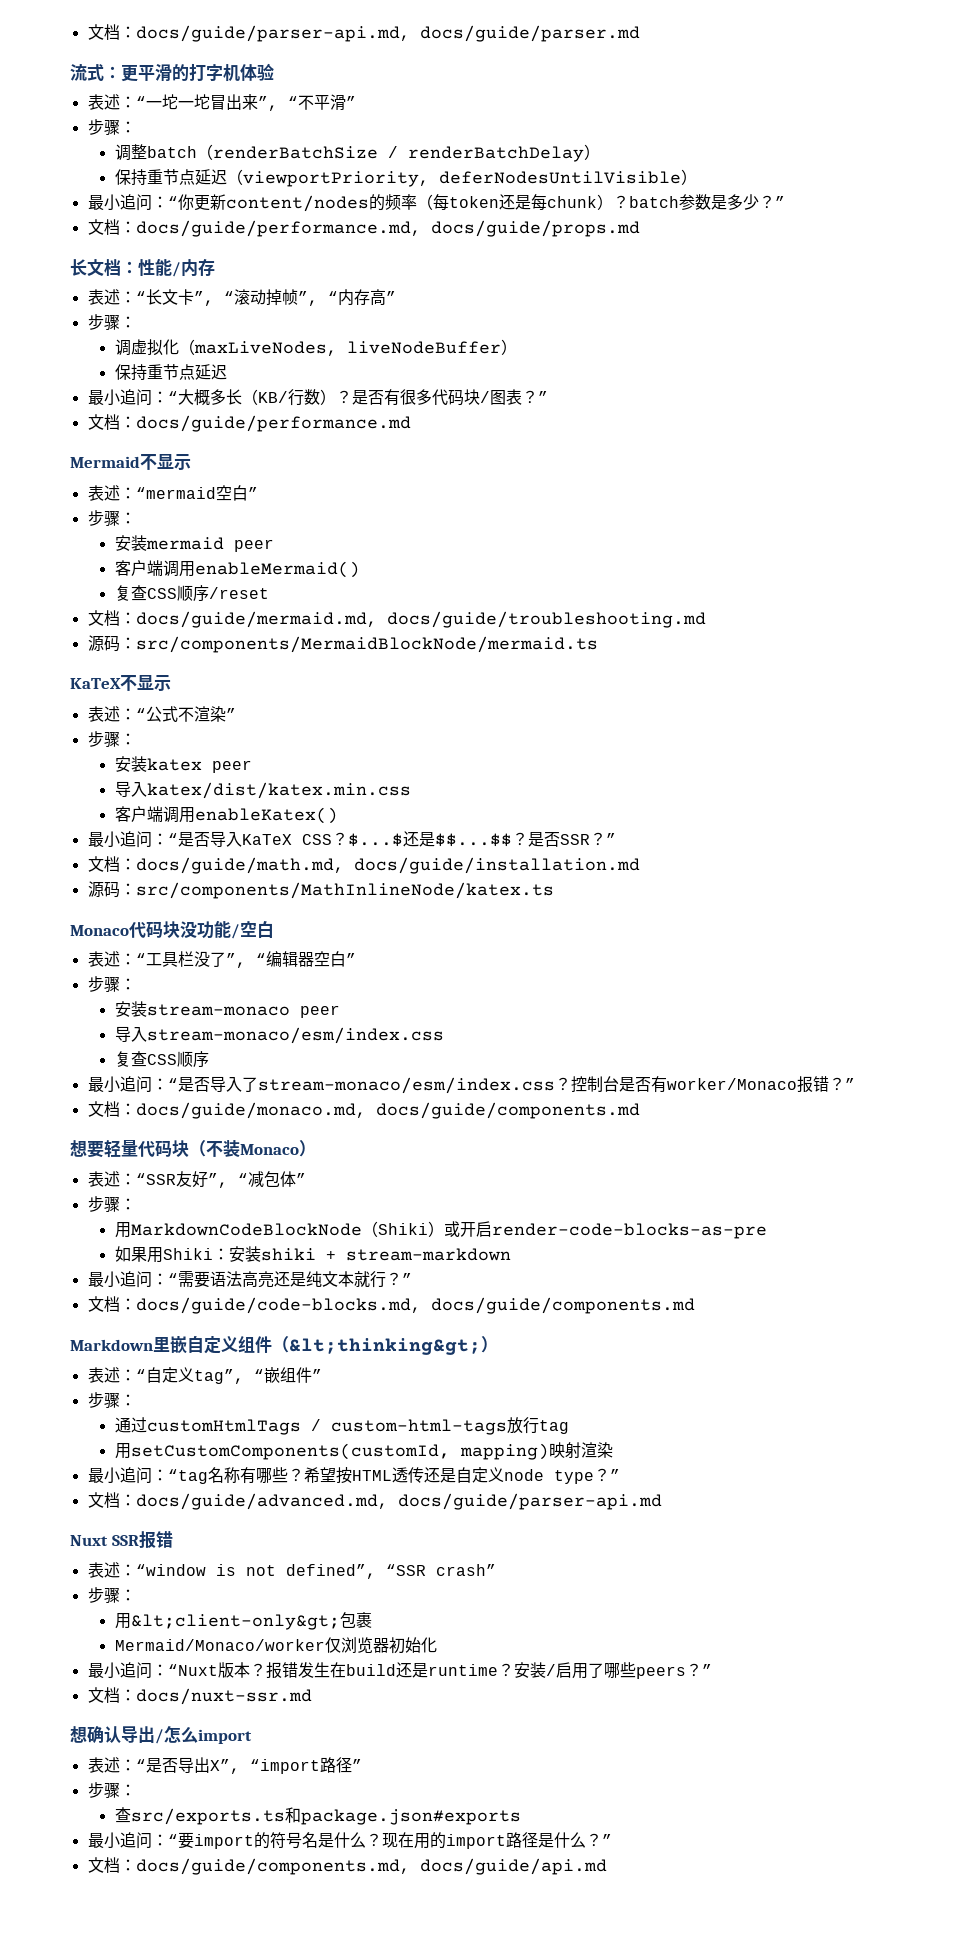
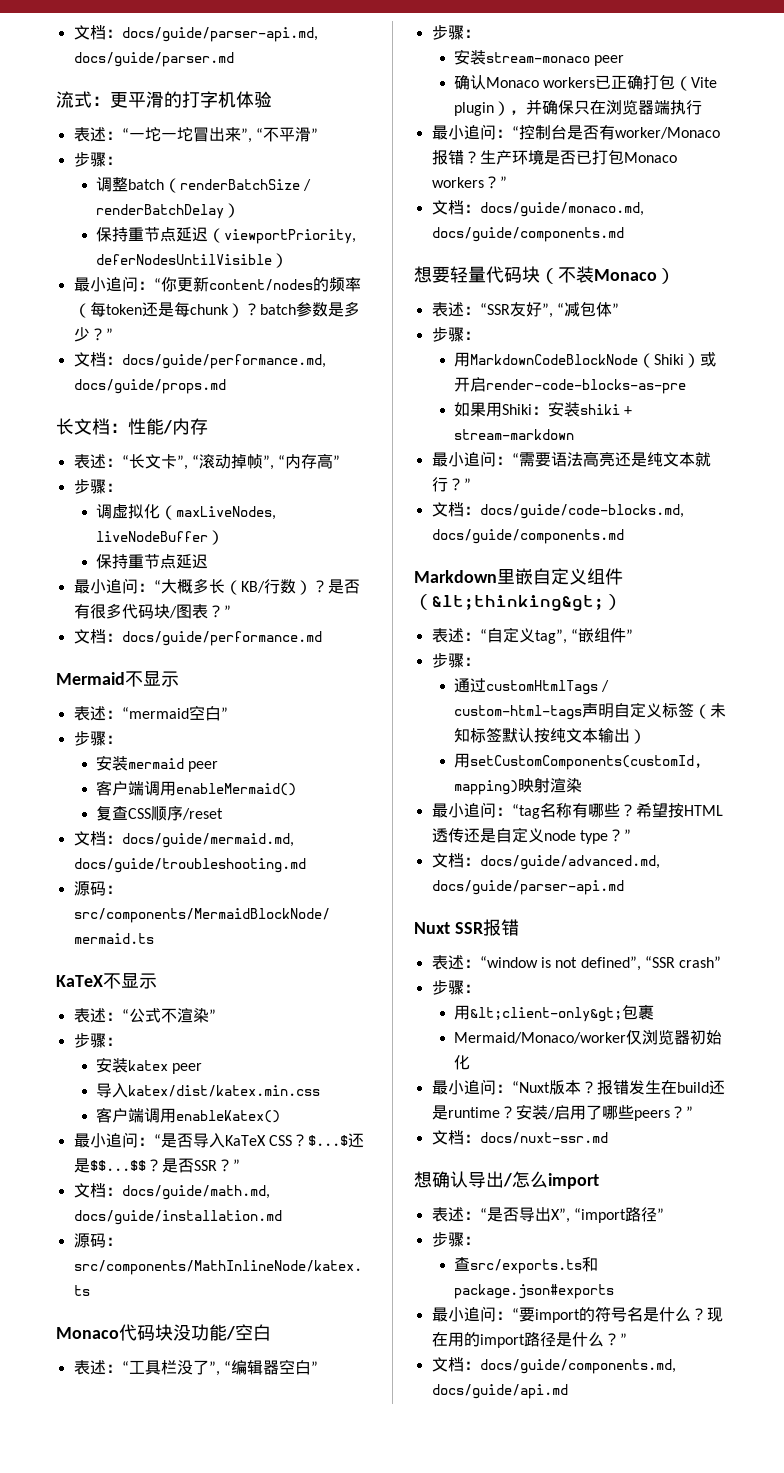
- 导入stream-monaco/esm/index.css
- 复查CSS顺序
- 最小追问：“是否导入了stream-monaco/esm/index.css？控制台是否有worker/Monaco报错？”
+ 确认Monaco workers已正确打包（Vite plugin），并确保只在浏览器端执行
+ 最小追问：“控制台是否有worker/Monaco报错？生产环境是否已打包Monaco workers？”
- 通过customHtmlTags / custom-html-tags放行tag
+ 通过customHtmlTags / custom-html-tags声明自定义标签（未知标签默认按纯文本输出）

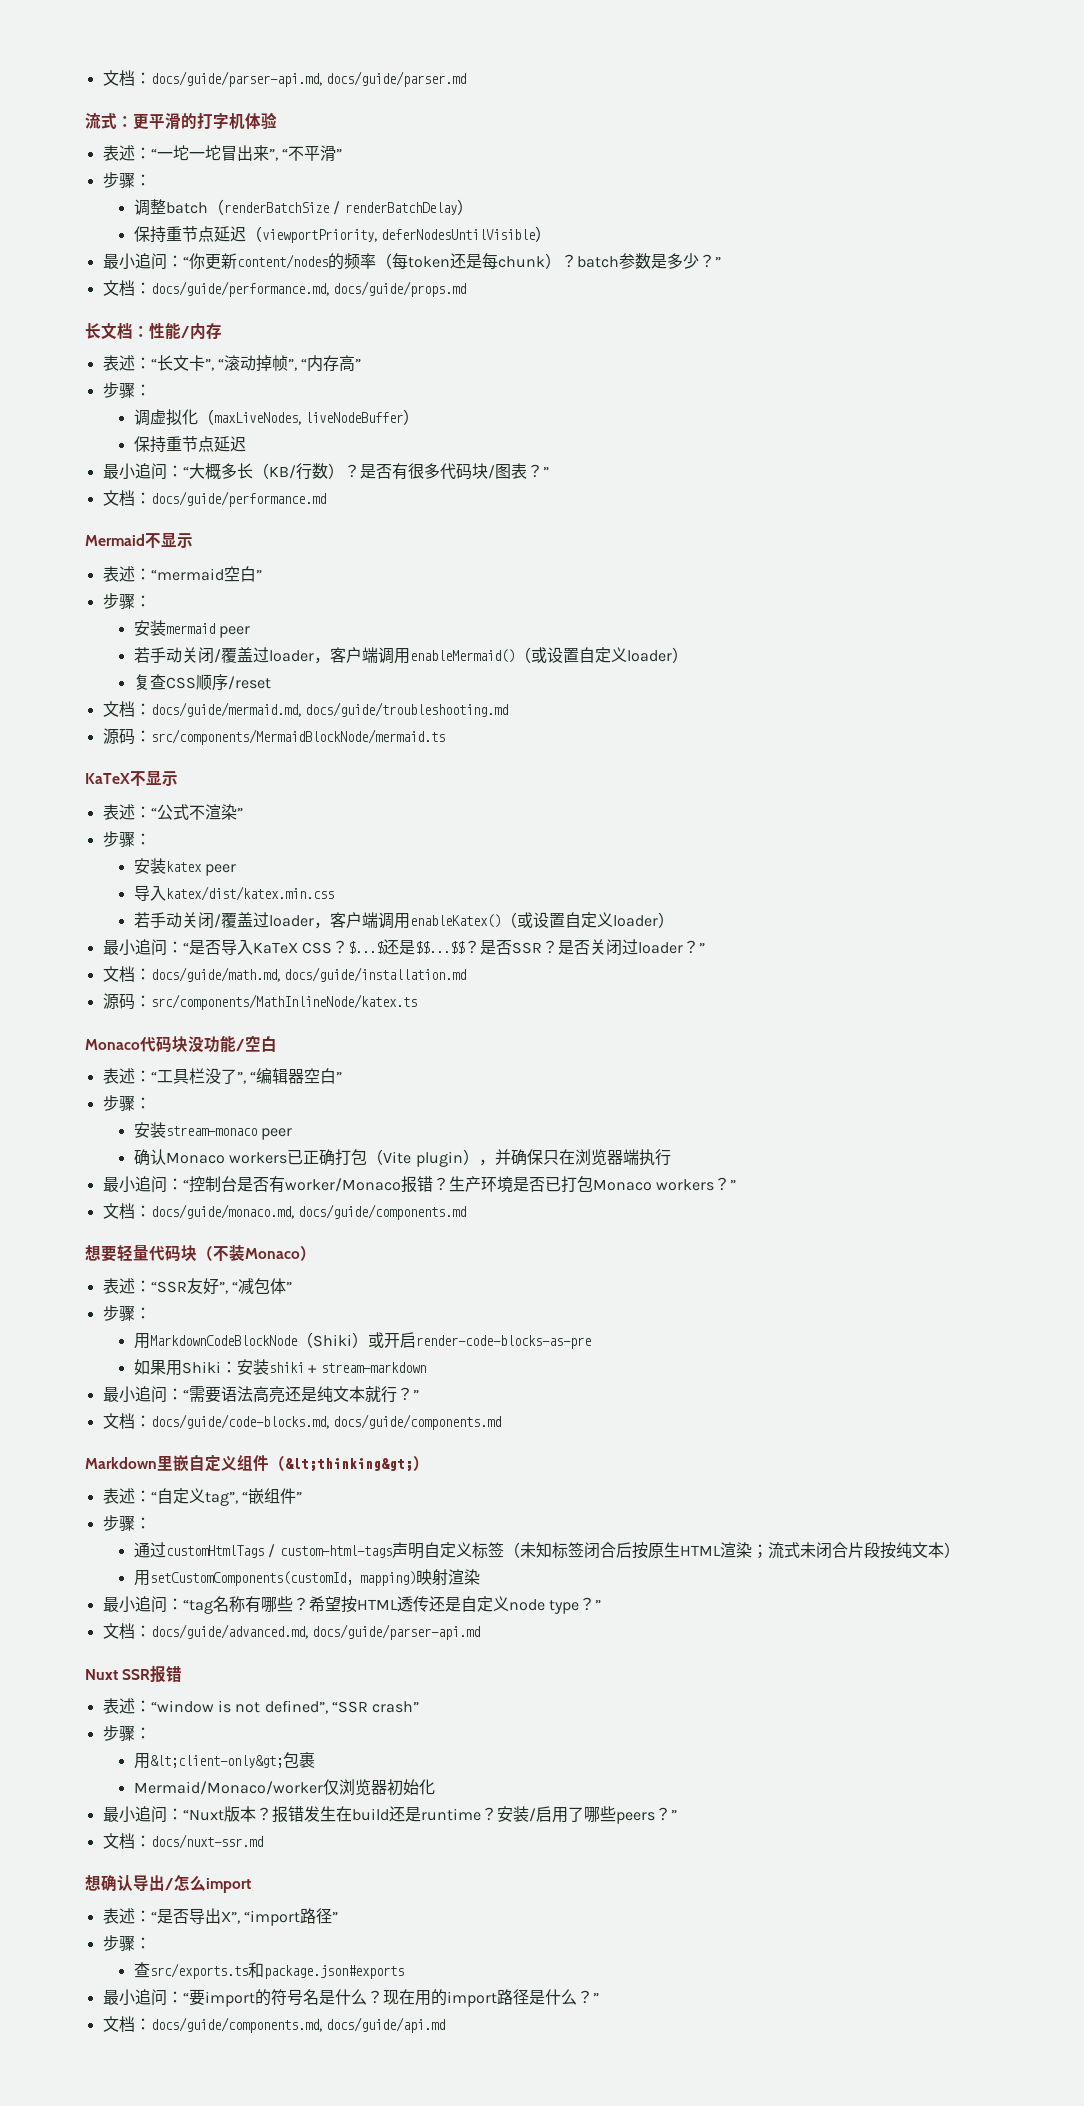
- 客户端调用enableMermaid()
+ 若手动关闭/覆盖过loader，客户端调用enableMermaid()（或设置自定义loader）
- 客户端调用enableKatex()
+ 若手动关闭/覆盖过loader，客户端调用enableKatex()（或设置自定义loader）
- 是否SSR？”
+ 是否SSR？是否关闭过loader？”
- 通过customHtmlTags / custom-html-tags声明自定义标签（未知标签默认按纯文本输出）
+ 通过customHtmlTags / custom-html-tags声明自定义标签（未知标签闭合后按原生HTML渲染；流式未闭合片段按纯文本）

